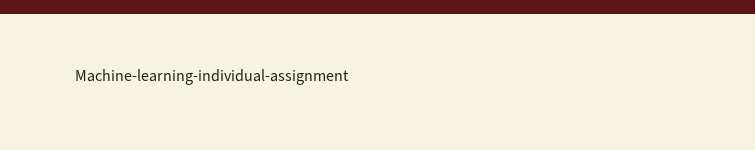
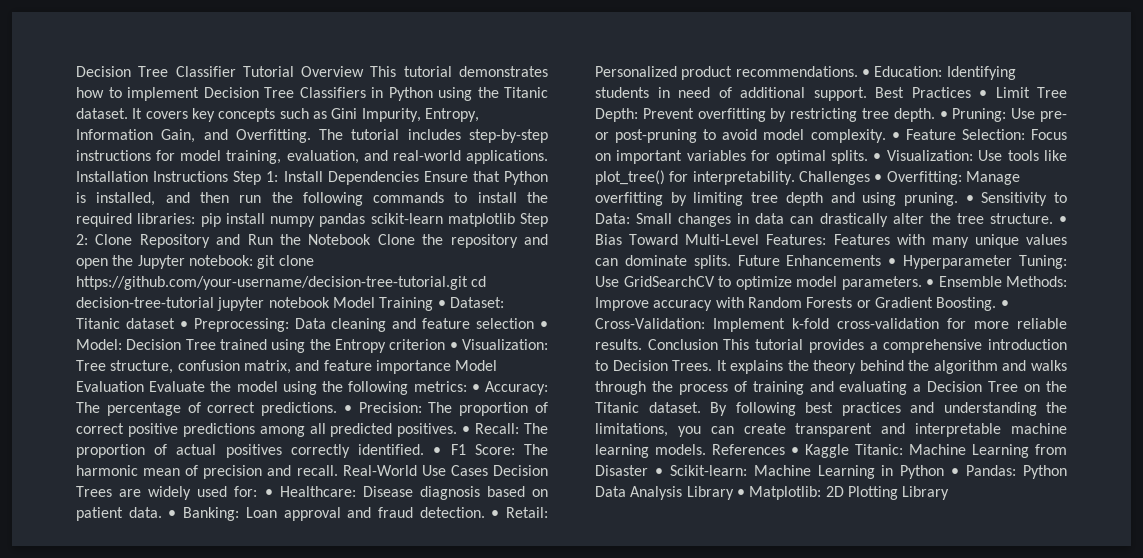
- Machine-learning-individual-assignment
+ Decision Tree Classifier Tutorial Overview This tutorial demonstrates how to implement Decision Tree Classifiers in Python using the Titanic dataset. It covers key concepts such as Gini Impurity, Entropy, Information Gain, and Overfitting. The tutorial includes step-by-step instructions for model training, evaluation, and real-world applications. Installation Instructions Step 1: Install Dependencies Ensure that Python is installed, and then run the following commands to install the required libraries: pip install numpy pandas scikit-learn matplotlib Step 2: Clone Repository and Run the Notebook Clone the repository and open the Jupyter notebook: git clone https://github.com/your-username/decision-tree-tutorial.git cd decision-tree-tutorial jupyter notebook Model Training • Dataset: Titanic dataset • Preprocessing: Data cleaning and feature selection • Model: Decision Tree trained using the Entropy criterion • Visualization: Tree structure, confusion matrix, and feature importance Model Evaluation Evaluate the model using the following metrics: • Accuracy: The percentage of correct predictions. • Precision: The proportion of correct positive predictions among all predicted positives. • Recall: The proportion of actual positives correctly identified. • F1 Score: The harmonic mean of precision and recall. Real-World Use Cases Decision Trees are widely used for: • Healthcare: Disease diagnosis based on patient data. • Banking: Loan approval and fraud detection. • Retail: Personalized product recommendations. • Education: Identifying students in need of additional support. Best Practices • Limit Tree Depth: Prevent overfitting by restricting tree depth. • Pruning: Use pre- or post-pruning to avoid model complexity. • Feature Selection: Focus on important variables for optimal splits. • Visualization: Use tools like plot_tree() for interpretability. Challenges • Overfitting: Manage overfitting by limiting tree depth and using pruning. • Sensitivity to Data: Small changes in data can drastically alter the tree structure. • Bias Toward Multi-Level Features: Features with many unique values can dominate splits. Future Enhancements • Hyperparameter Tuning: Use GridSearchCV to optimize model parameters. • Ensemble Methods: Improve accuracy with Random Forests or Gradient Boosting. • Cross-Validation: Implement k-fold cross-validation for more reliable results. Conclusion This tutorial provides a comprehensive introduction to Decision Trees. It explains the theory behind the algorithm and walks through the process of training and evaluating a Decision Tree on the Titanic dataset. By following best practices and understanding the limitations, you can create transparent and interpretable machine learning models. References • Kaggle Titanic: Machine Learning from Disaster • Scikit-learn: Machine Learning in Python • Pandas: Python Data Analysis Library • Matplotlib: 2D Plotting Library

